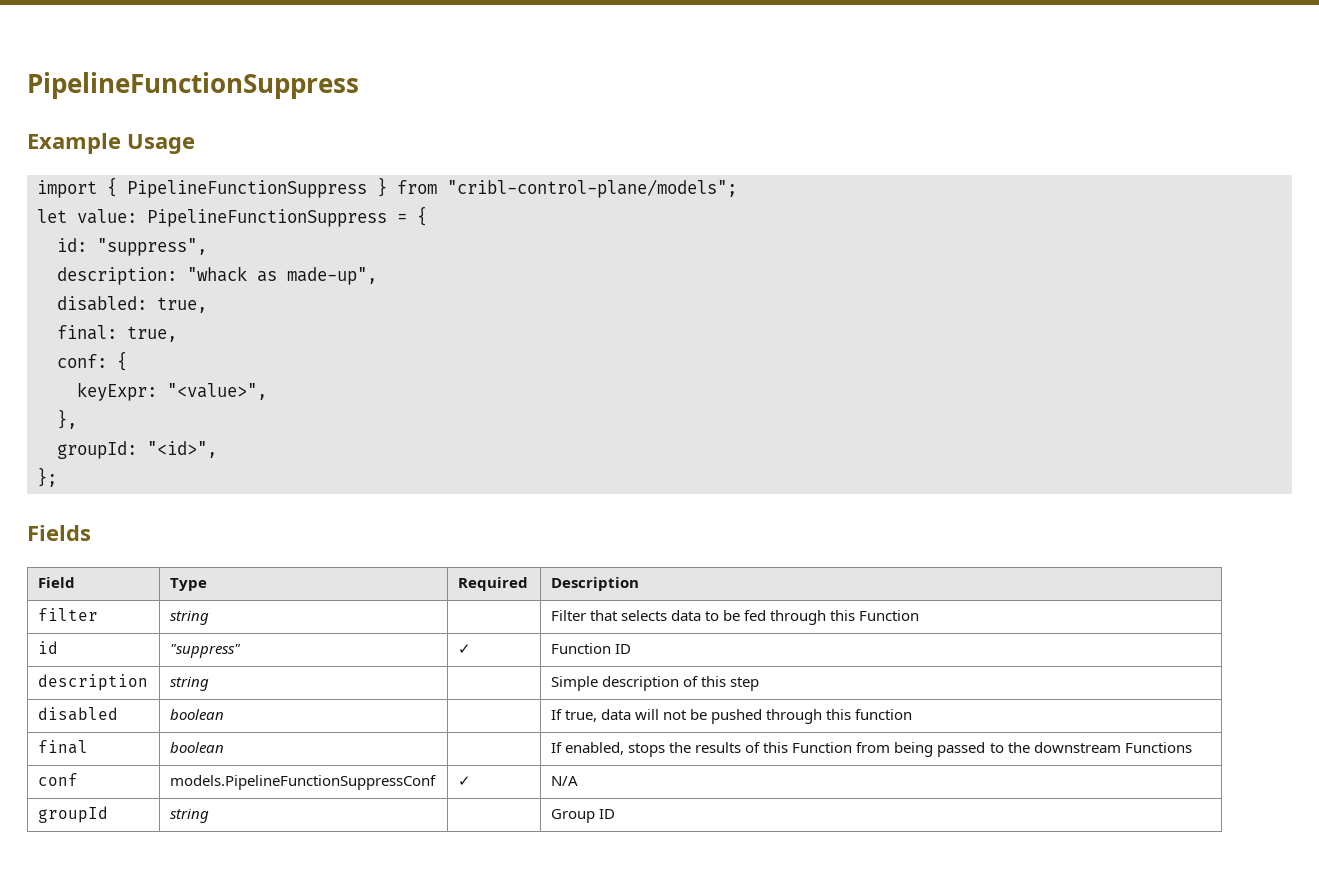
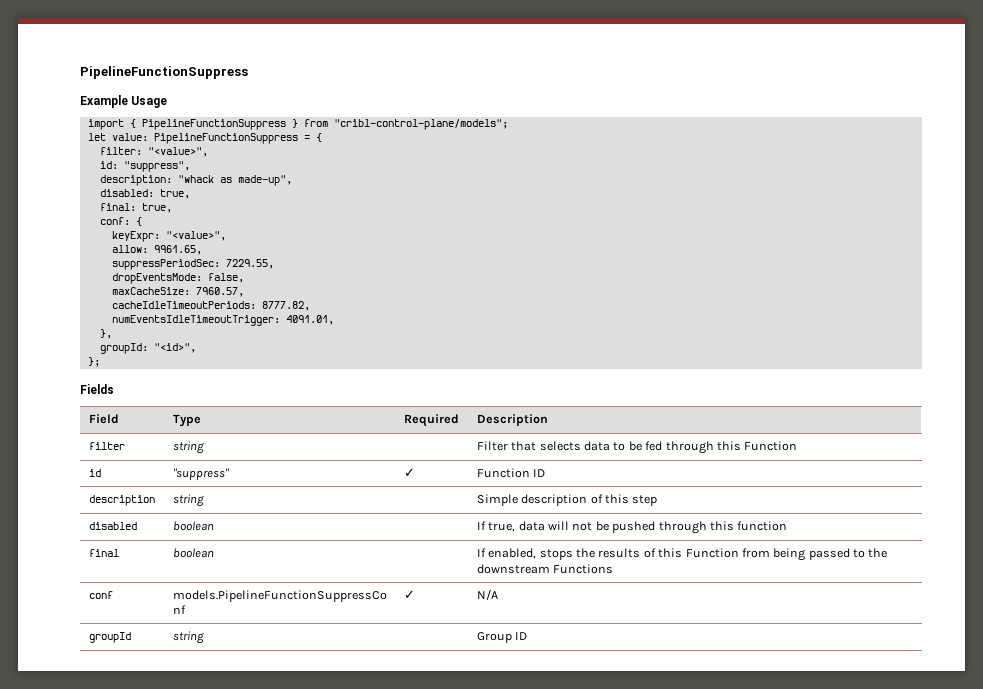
+ filter: "<value>",
+ allow: 9961.65,
+ suppressPeriodSec: 7229.55,
+ dropEventsMode: false,
+ maxCacheSize: 7960.57,
+ cacheIdleTimeoutPeriods: 8777.82,
+ numEventsIdleTimeoutTrigger: 4091.01,

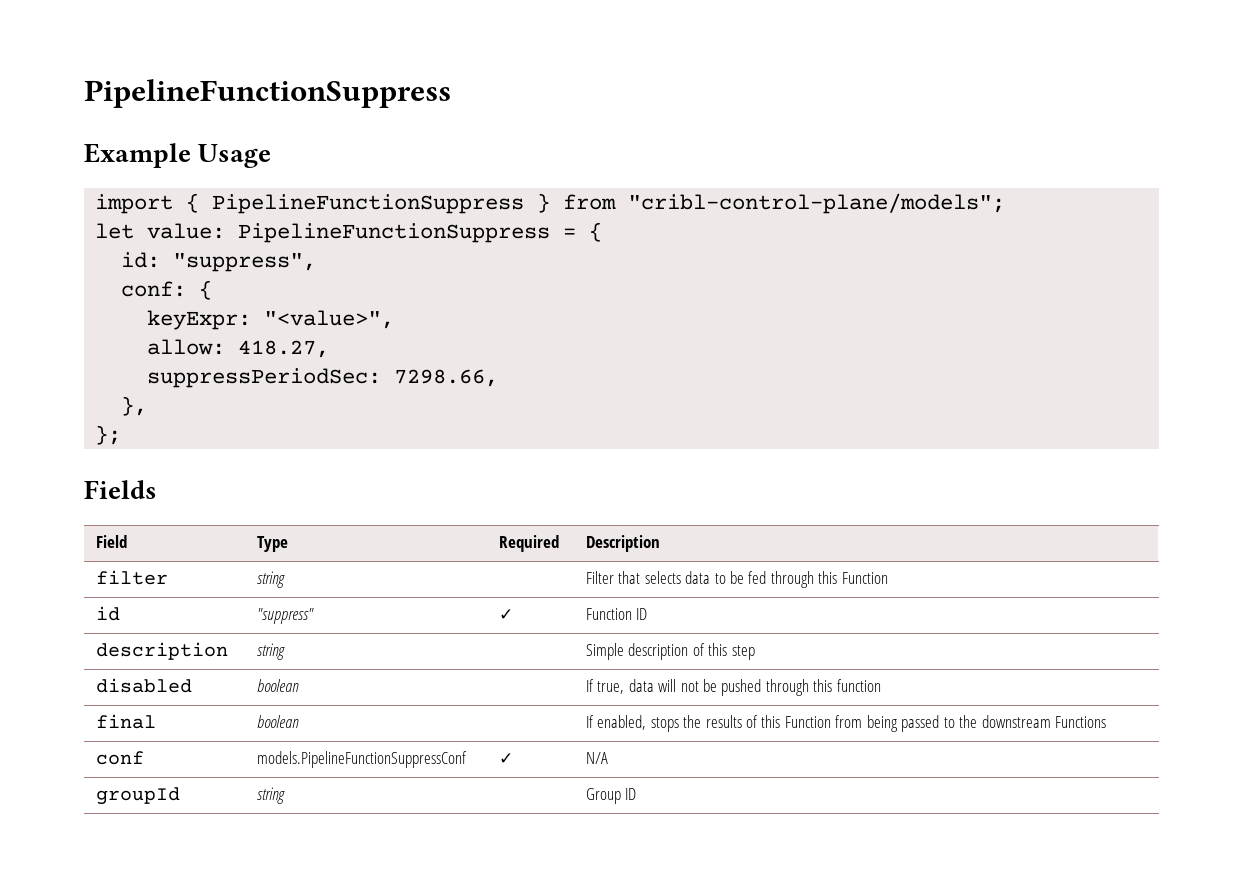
- filter: "<value>",
- description: "whack as made-up",
- disabled: true,
- final: true,
- allow: 9961.65,
+ allow: 418.27,
- suppressPeriodSec: 7229.55,
- dropEventsMode: false,
- maxCacheSize: 7960.57,
- cacheIdleTimeoutPeriods: 8777.82,
- numEventsIdleTimeoutTrigger: 4091.01,
+ suppressPeriodSec: 7298.66,
- groupId: "<id>",

